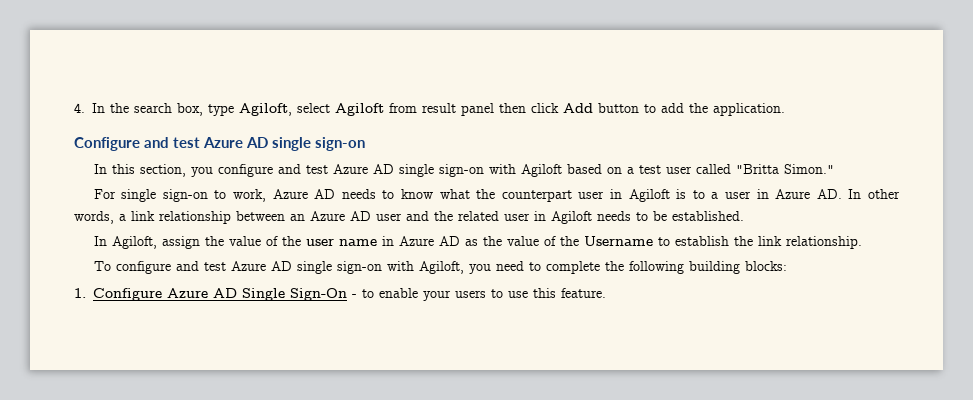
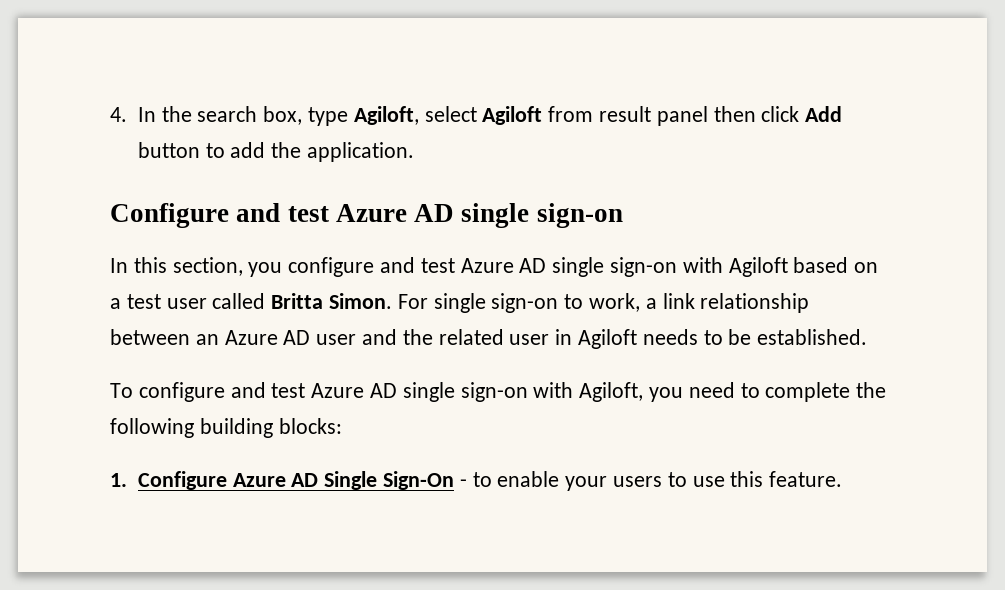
- In this section, you configure and test Azure AD single sign-on with Agiloft based on a test user called "Britta Simon."
- For single sign-on to work, Azure AD needs to know what the counterpart user in Agiloft is to a user in Azure AD. In other words, a link relationship between an Azure AD user and the related user in Agiloft needs to be established.
+ In this section, you configure and test Azure AD single sign-on with Agiloft based on a test user called Britta Simon. For single sign-on to work, a link relationship between an Azure AD user and the related user in Agiloft needs to be established.
- In Agiloft, assign the value of the user name in Azure AD as the value of the Username to establish the link relationship.

